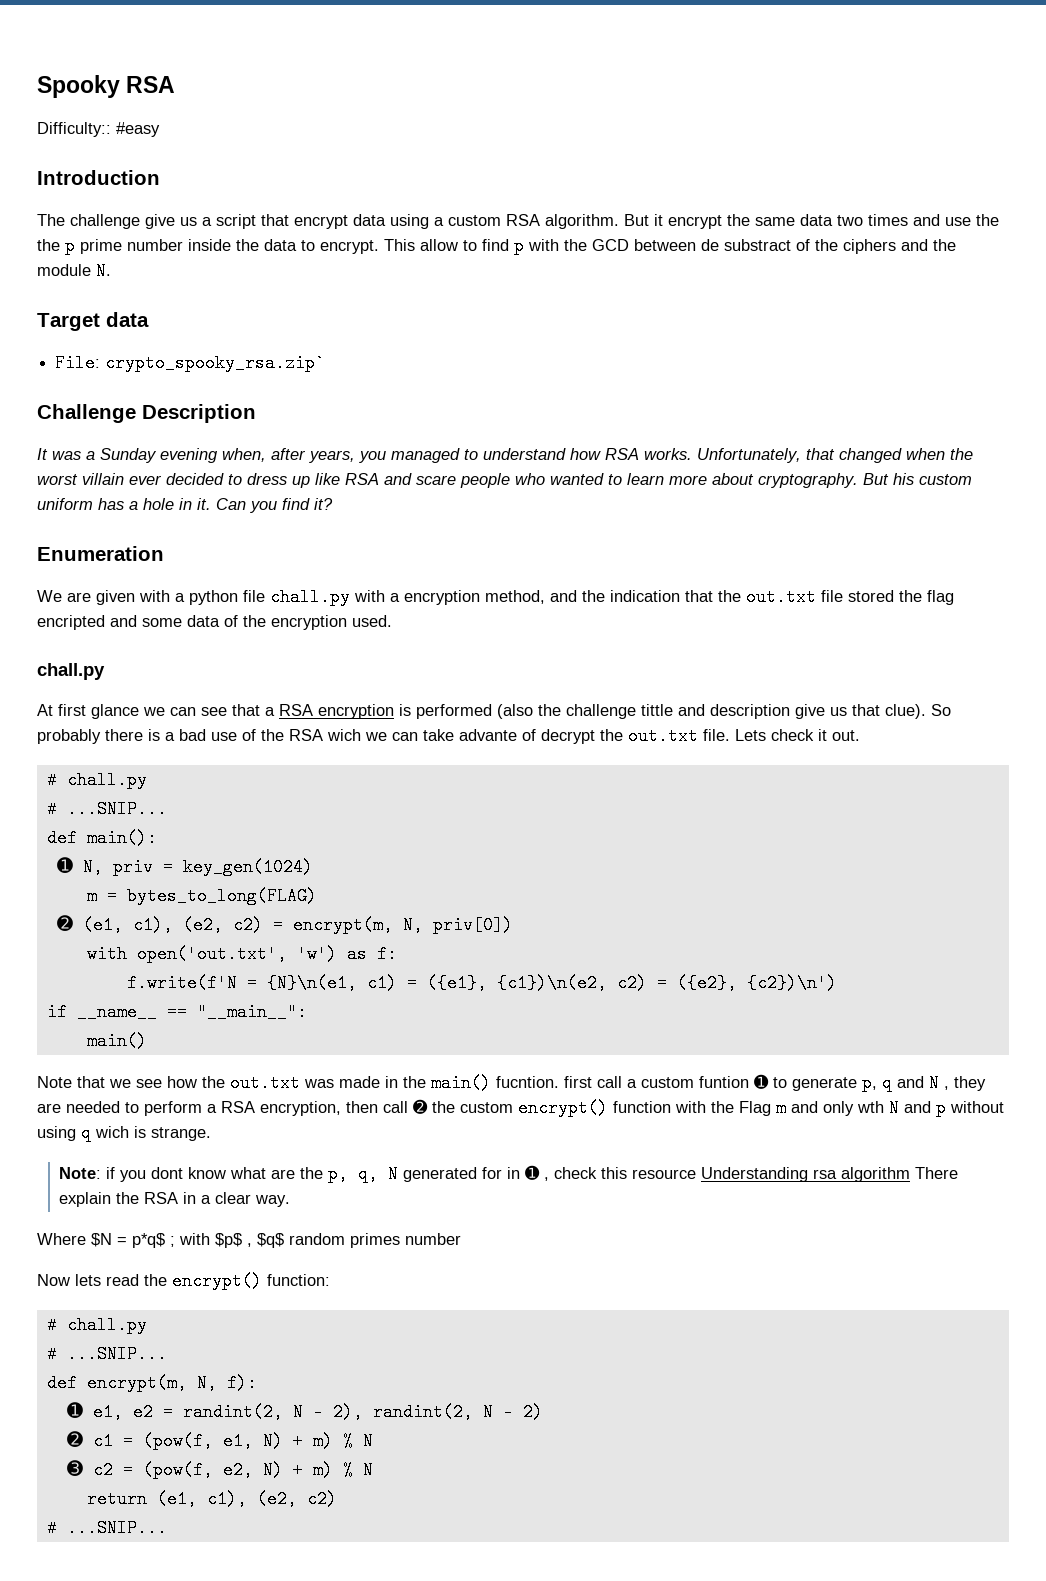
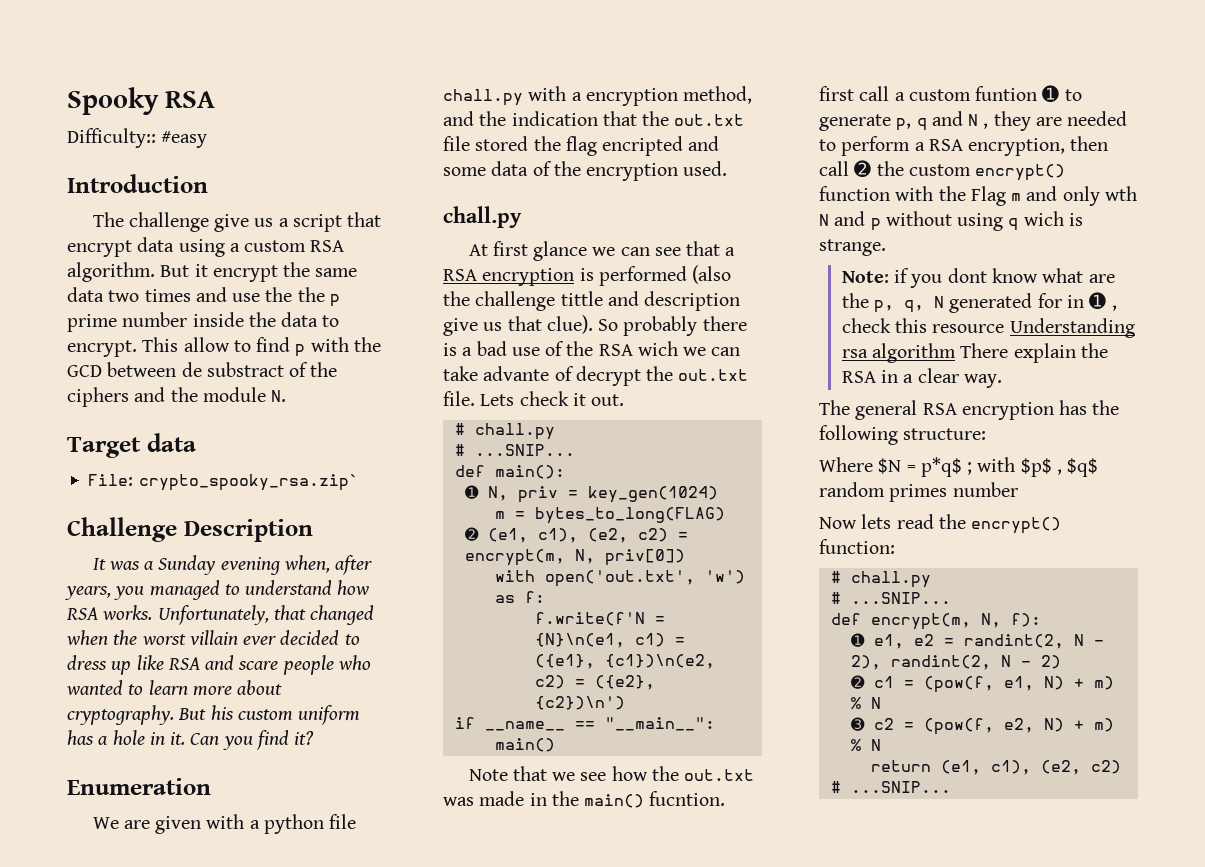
+ The general RSA encryption has the following structure:

